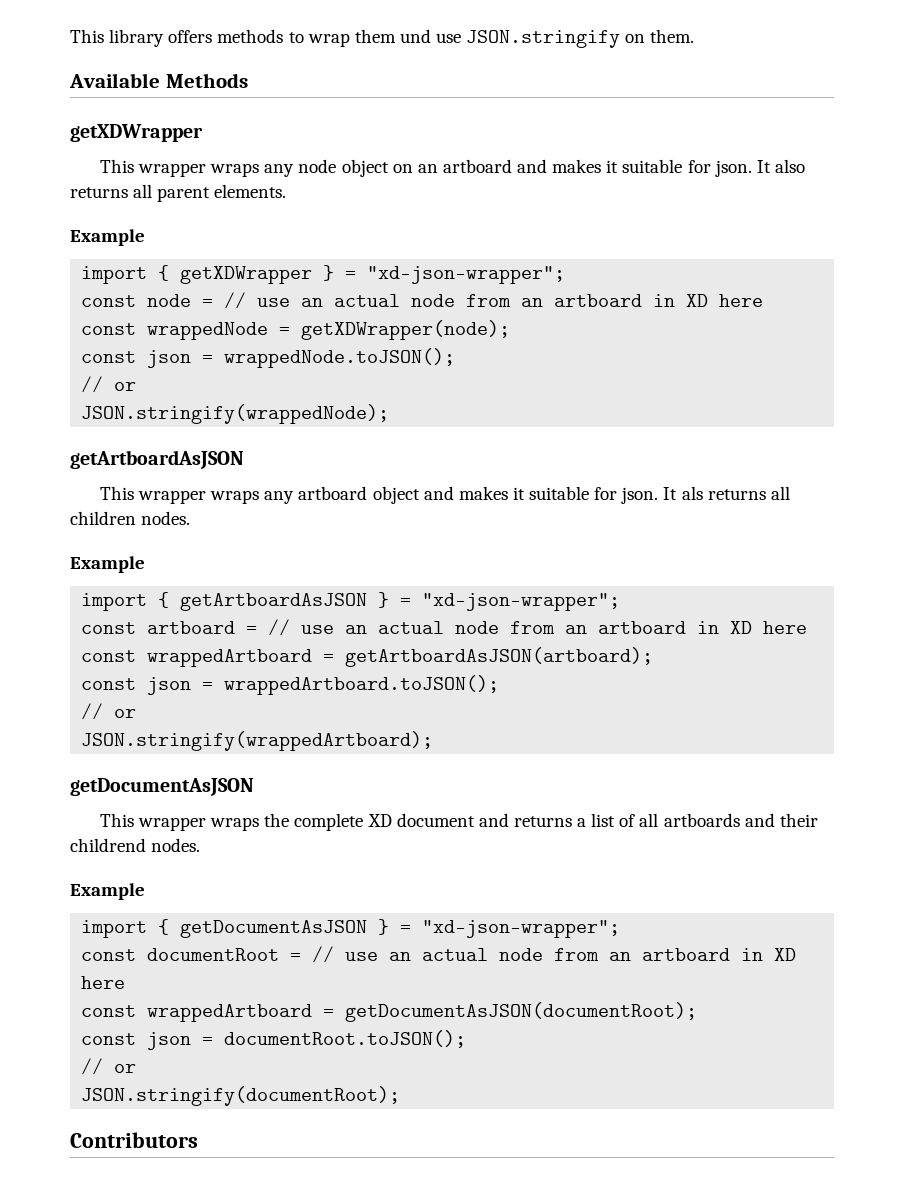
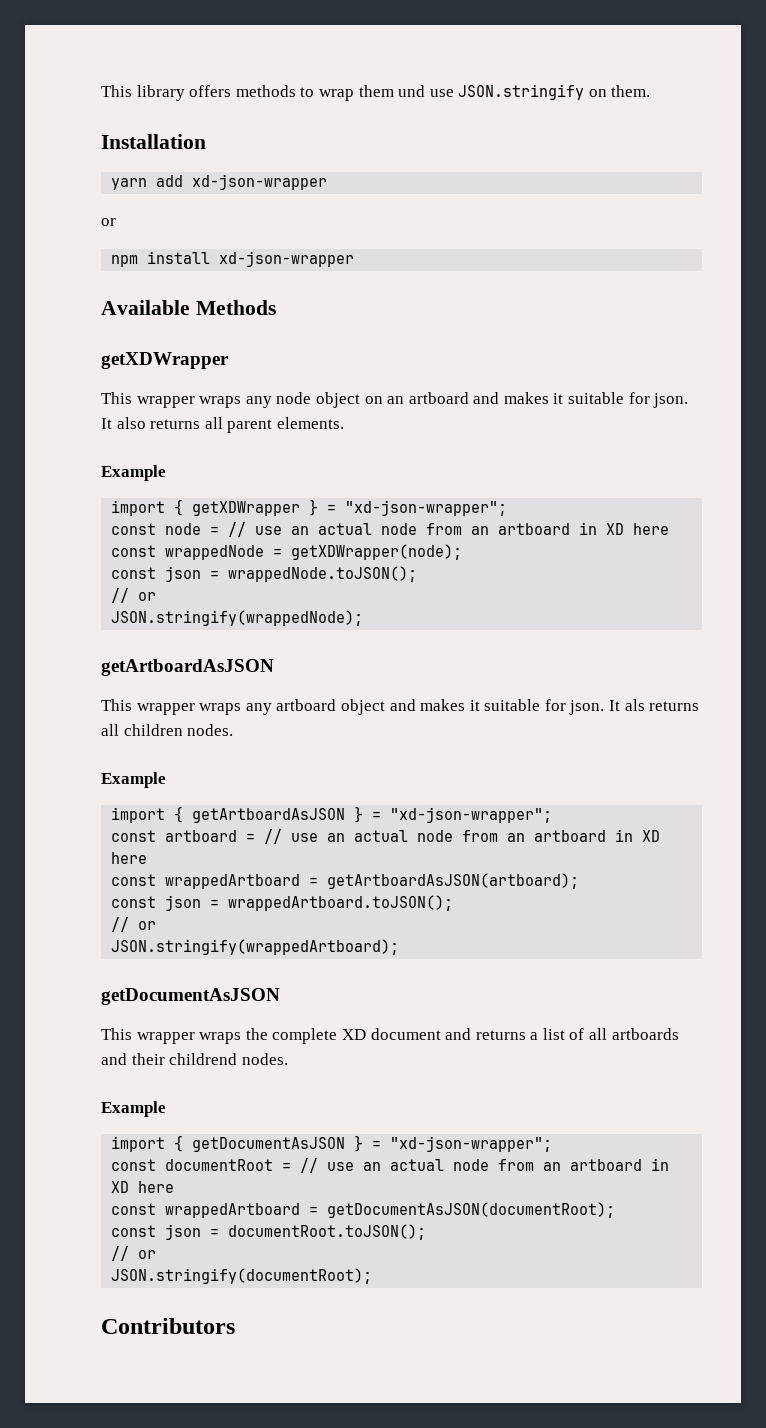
+ Installation
+ yarn add xd-json-wrapper
+ or
+ npm install xd-json-wrapper

